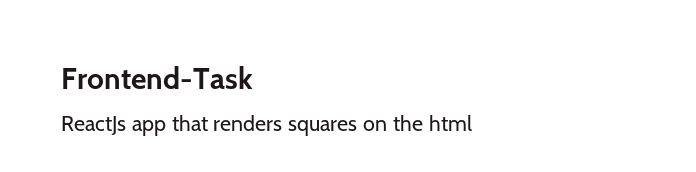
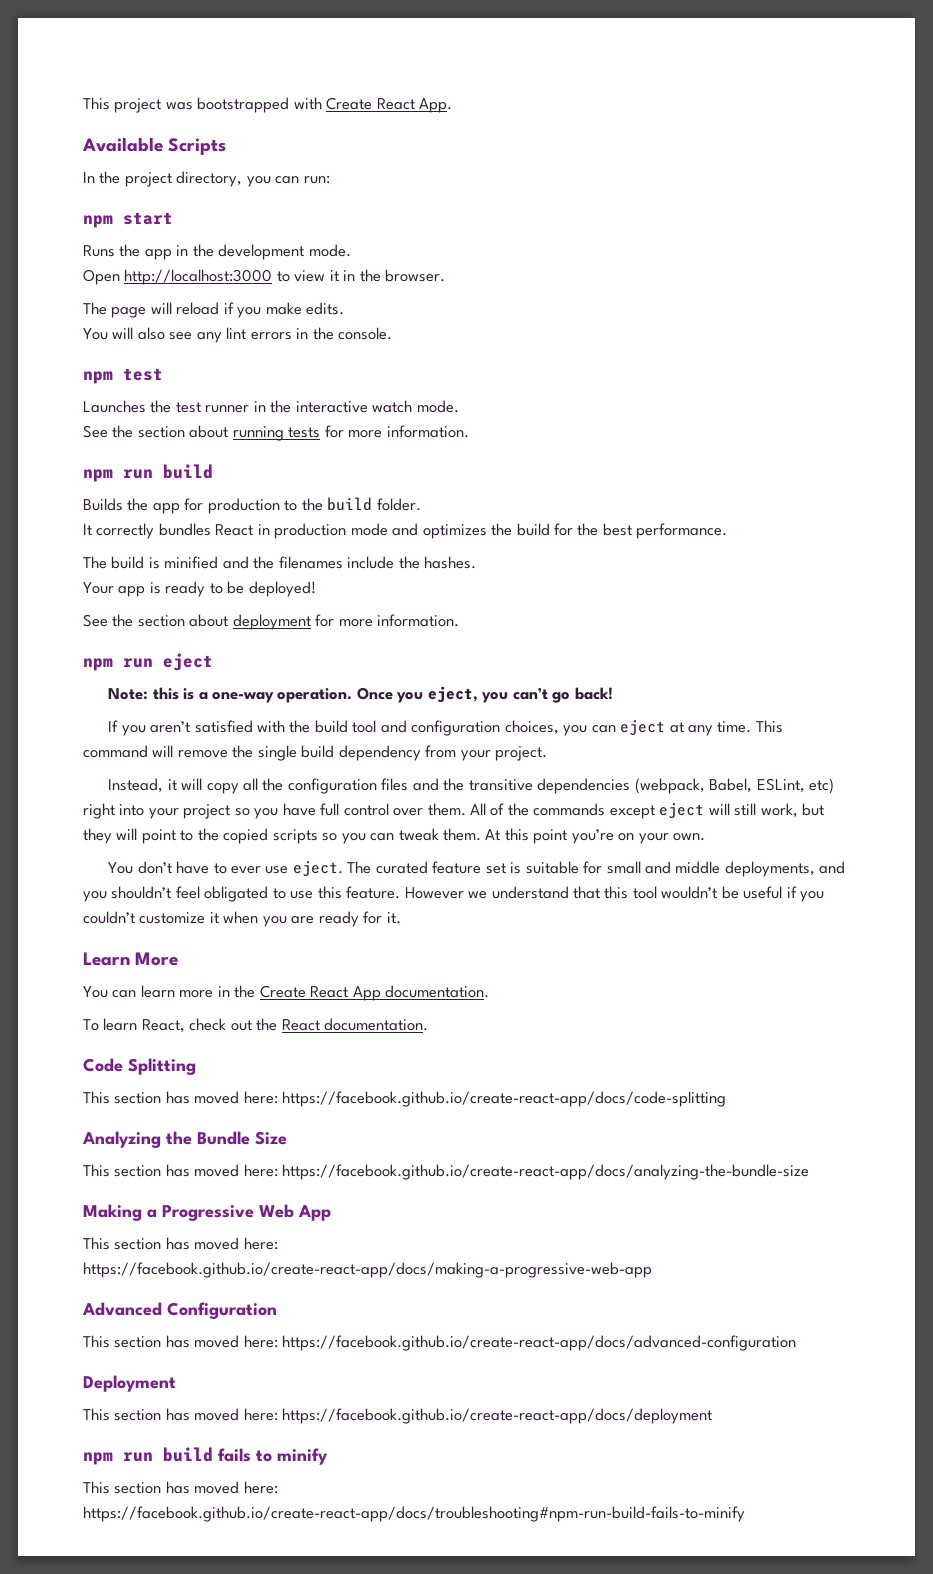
- Frontend-Task
- ReactJs app that renders squares on the html
+ This project was bootstrapped with Create React App.
+ Available Scripts
+ In the project directory, you can run:
+ npm start
+ Runs the app in the development mode.
+ Open http://localhost:3000 to view it in the browser.
+ The page will reload if you make edits.
+ You will also see any lint errors in the console.
+ npm test
+ Launches the test runner in the interactive watch mode.
+ See the section about running tests for more information.
+ npm run build
+ Builds the app for production to the build folder.
+ It correctly bundles React in production mode and optimizes the build for the best performance.
+ The build is minified and the filenames include the hashes.
+ Your app is ready to be deployed!
+ See the section about deployment for more information.
+ npm run eject
+ Note: this is a one-way operation. Once you eject, you can’t go back!
+ If you aren’t satisfied with the build tool and configuration choices, you can eject at any time. This command will remove the single build dependency from your project.
+ Instead, it will copy all the configuration files and the transitive dependencies (webpack, Babel, ESLint, etc) right into your project so you have full control over them. All of the commands except eject will still work, but they will point to the copied scripts so you can tweak them. At this point you’re on your own.
+ You don’t have to ever use eject. The curated feature set is suitable for small and middle deployments, and you shouldn’t feel obligated to use this feature. However we understand that this tool wouldn’t be useful if you couldn’t customize it when you are ready for it.
+ Learn More
+ You can learn more in the Create React App documentation.
+ To learn React, check out the React documentation.
+ Code Splitting
+ This section has moved here: https://facebook.github.io/create-react-app/docs/code-splitting
+ Analyzing the Bundle Size
+ This section has moved here: https://facebook.github.io/create-react-app/docs/analyzing-the-bundle-size
+ Making a Progressive Web App
+ This section has moved here: https://facebook.github.io/create-react-app/docs/making-a-progressive-web-app
+ Advanced Configuration
+ This section has moved here: https://facebook.github.io/create-react-app/docs/advanced-configuration
+ Deployment
+ This section has moved here: https://facebook.github.io/create-react-app/docs/deployment
+ npm run build fails to minify
+ This section has moved here: https://facebook.github.io/create-react-app/docs/troubleshooting#npm-run-build-fails-to-minify

